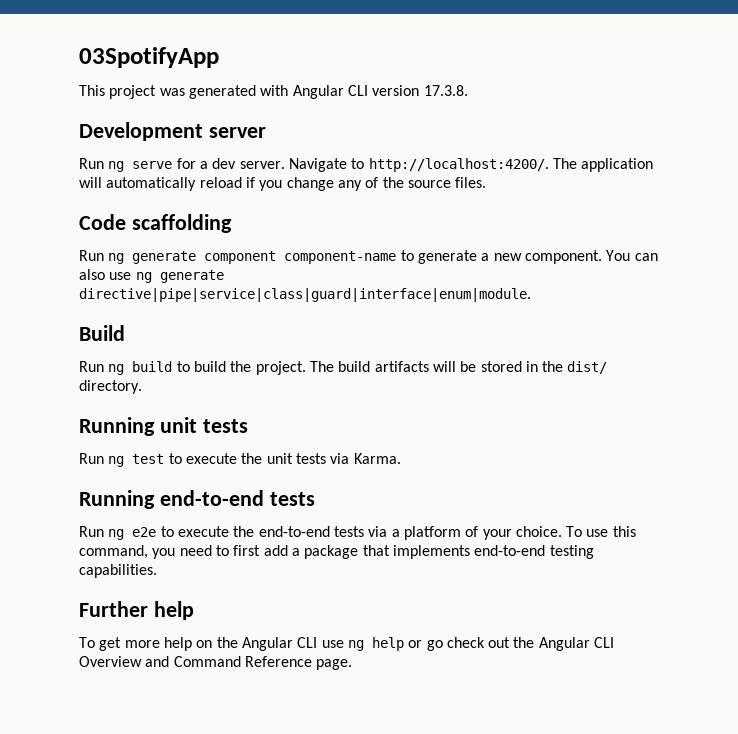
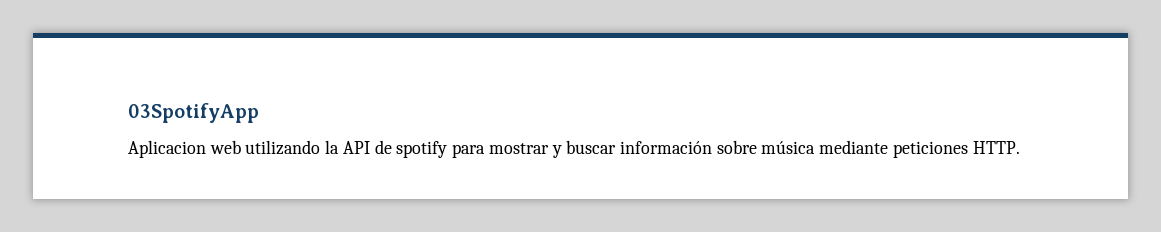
- This project was generated with Angular CLI version 17.3.8.
- Development server
- Run ng serve for a dev server. Navigate to http://localhost:4200/. The application will automatically reload if you change any of the source files.
- Code scaffolding
- Run ng generate component component-name to generate a new component. You can also use ng generate directive|pipe|service|class|guard|interface|enum|module.
- Build
- Run ng build to build the project. The build artifacts will be stored in the dist/ directory.
- Running unit tests
- Run ng test to execute the unit tests via Karma.
- Running end-to-end tests
- Run ng e2e to execute the end-to-end tests via a platform of your choice. To use this command, you need to first add a package that implements end-to-end testing capabilities.
- Further help
- To get more help on the Angular CLI use ng help or go check out the Angular CLI Overview and Command Reference page.
+ Aplicacion web utilizando la API de spotify para mostrar y buscar información sobre música mediante peticiones HTTP.

